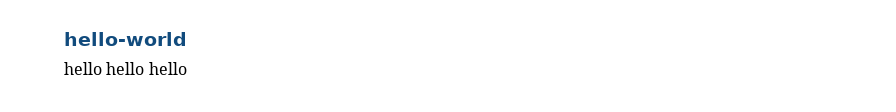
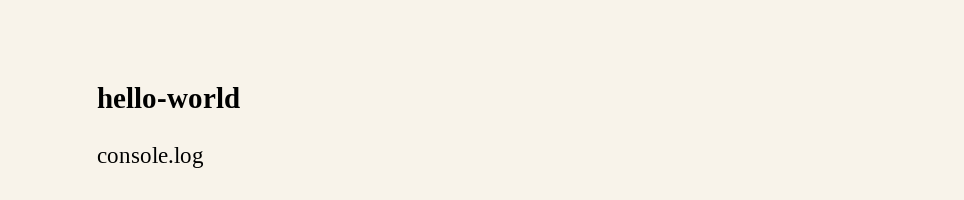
- hello hello hello
+ console.log

